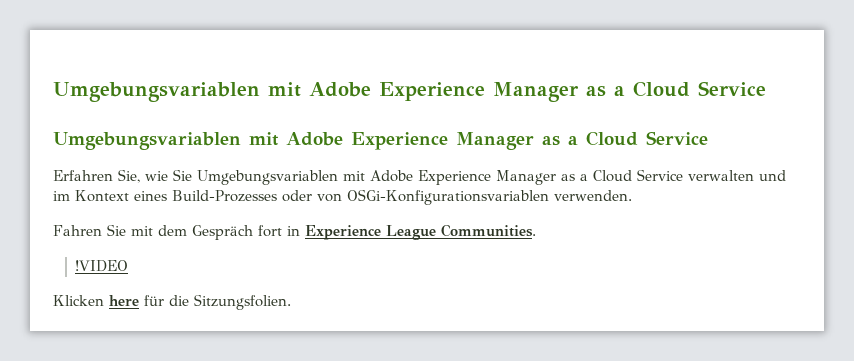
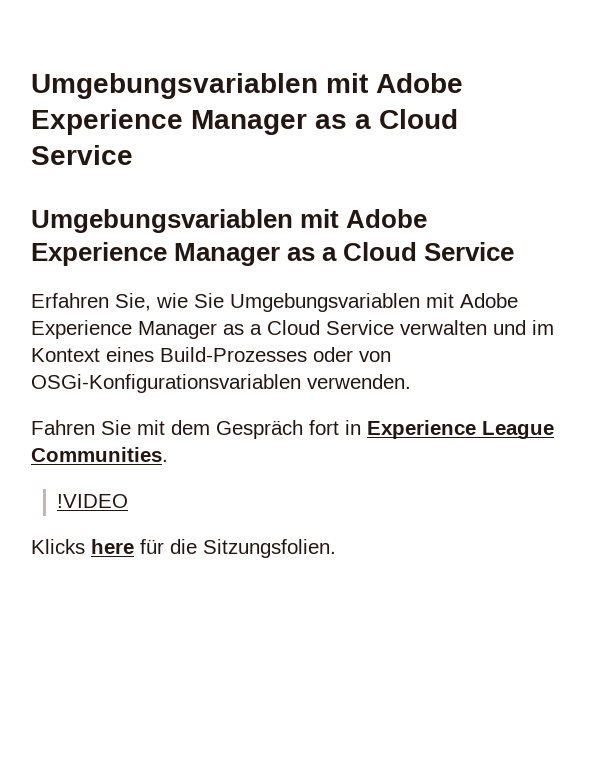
- Klicken here für die Sitzungsfolien.
+ Klicks here für die Sitzungsfolien.

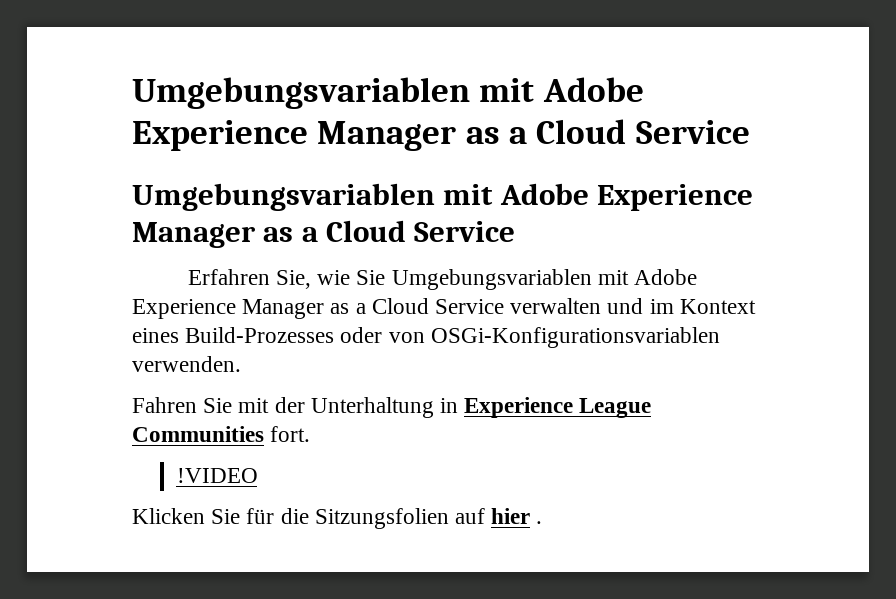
- Fahren Sie mit dem Gespräch fort in Experience League Communities.
+ Fahren Sie mit der Unterhaltung in Experience League Communities fort.
- Klicks here für die Sitzungsfolien.
+ Klicken Sie für die Sitzungsfolien auf hier .

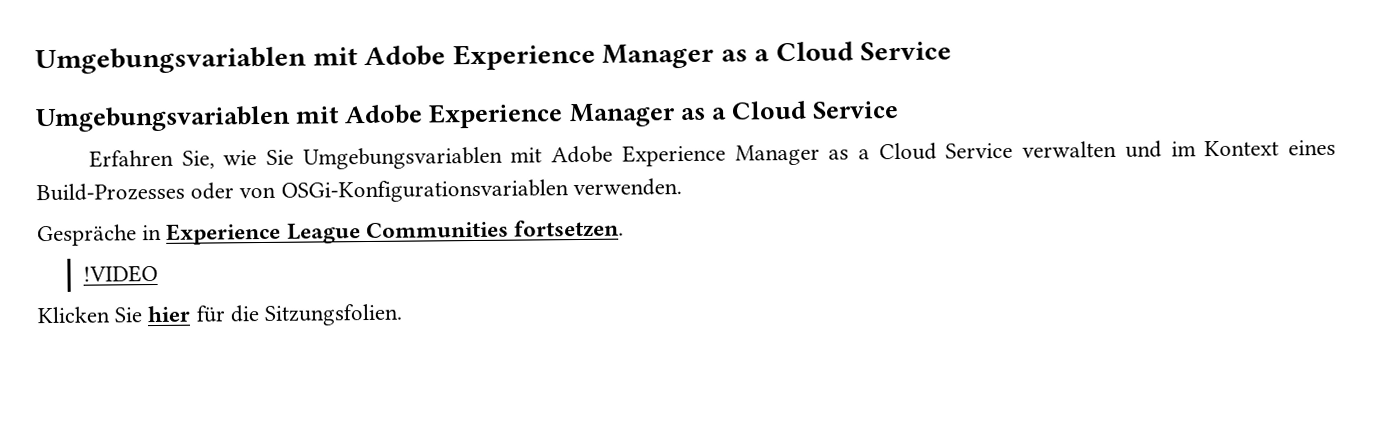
- Fahren Sie mit der Unterhaltung in Experience League Communities fort.
+ Gespräche in Experience League Communities fortsetzen.
- Klicken Sie für die Sitzungsfolien auf hier .
+ Klicken Sie hier für die Sitzungsfolien.

